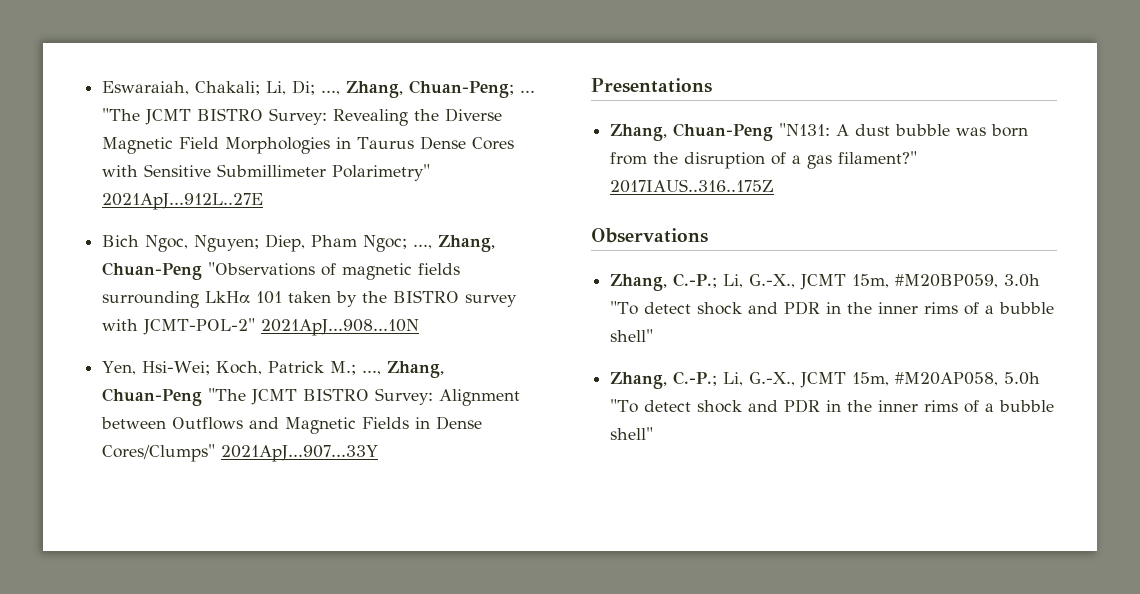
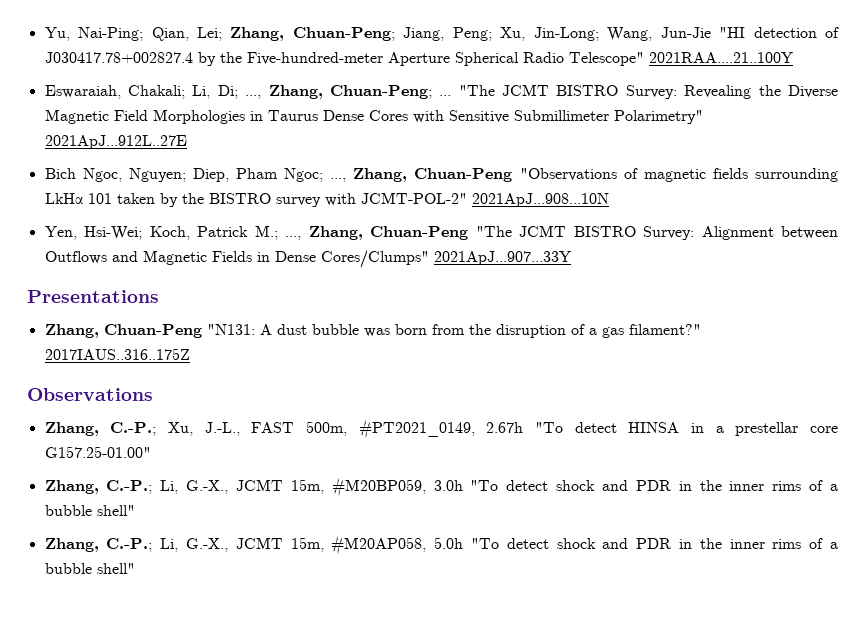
+ Yu, Nai-Ping; Qian, Lei; Zhang, Chuan-Peng; Jiang, Peng; Xu, Jin-Long; Wang, Jun-Jie "HI detection of J030417.78+002827.4 by the Five-hundred-meter Aperture Spherical Radio Telescope" 2021RAA....21..100Y
+ Zhang, C.-P.; Xu, J.-L., FAST 500m, #PT2021_0149, 2.67h "To detect HINSA in a prestellar core G157.25-01.00"

